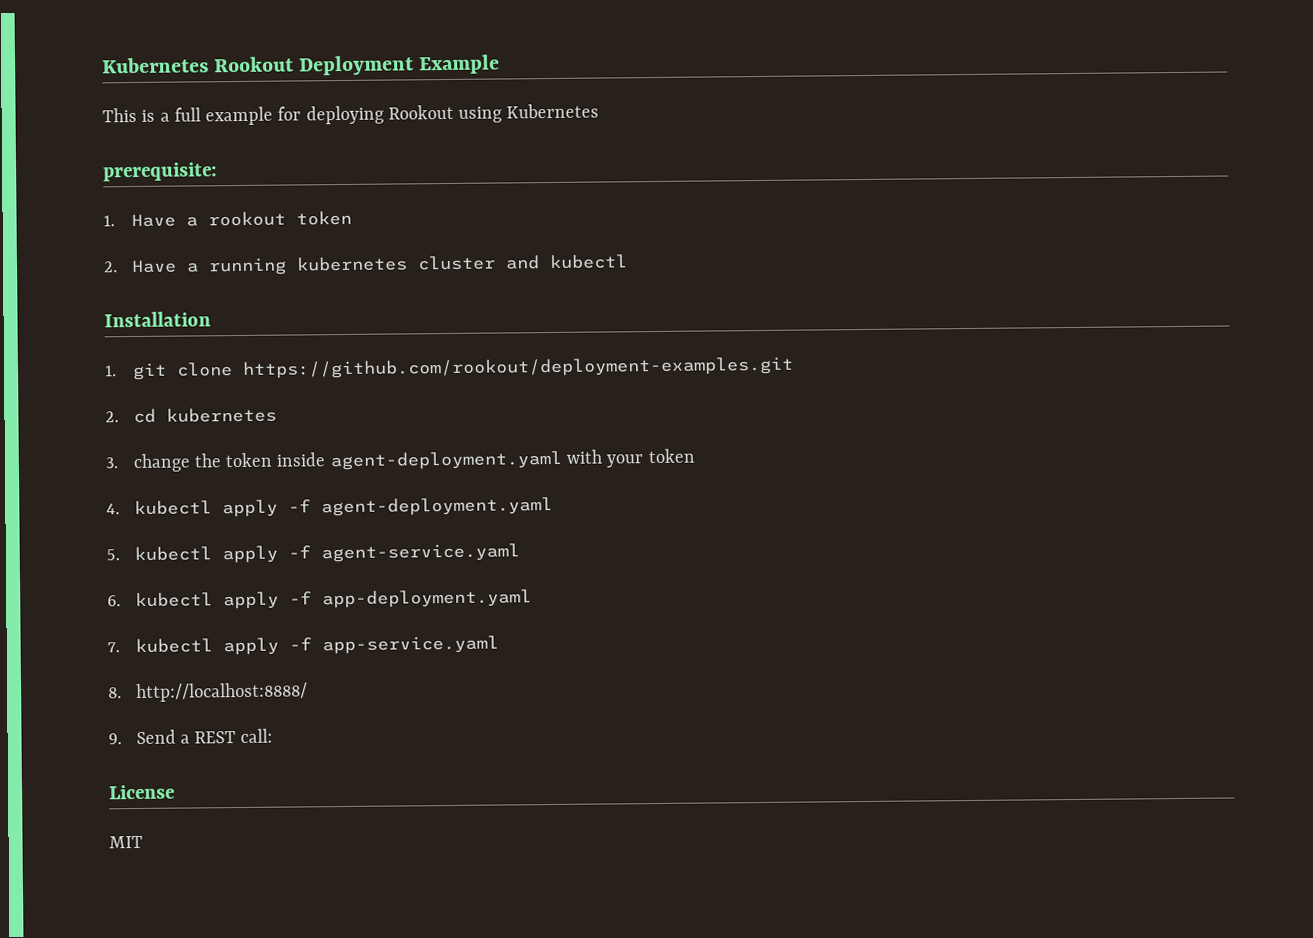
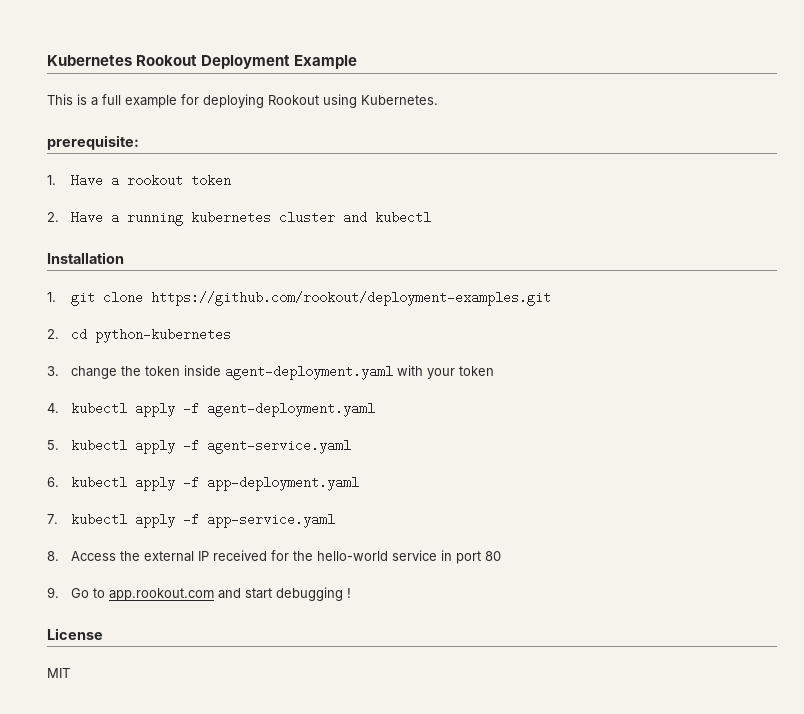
- This is a full example for deploying Rookout using Kubernetes
+ This is a full example for deploying Rookout using Kubernetes.
- 2. cd kubernetes
+ 2. cd python-kubernetes
- 8. http://localhost:8888/
- 9. Send a REST call:
+ 8. Access the external IP received for the hello-world service in port 80
+ 9. Go to app.rookout.com and start debugging !

